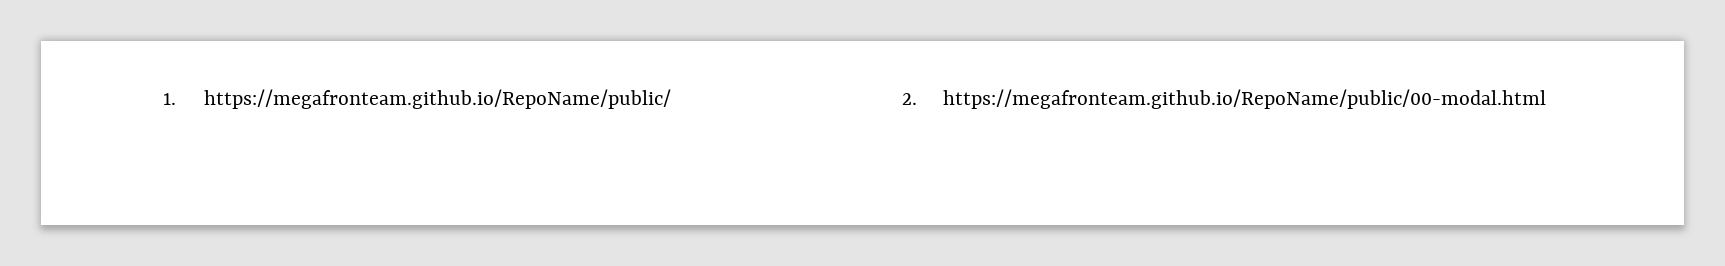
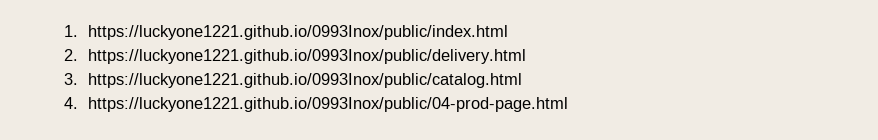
- 1. https://megafronteam.github.io/RepoName/public/
+ 1. https://luckyone1221.github.io/0993Inox/public/index.html
- 2. https://megafronteam.github.io/RepoName/public/00-modal.html
+ 2. https://luckyone1221.github.io/0993Inox/public/delivery.html
+ 3. https://luckyone1221.github.io/0993Inox/public/catalog.html
+ 4. https://luckyone1221.github.io/0993Inox/public/04-prod-page.html

